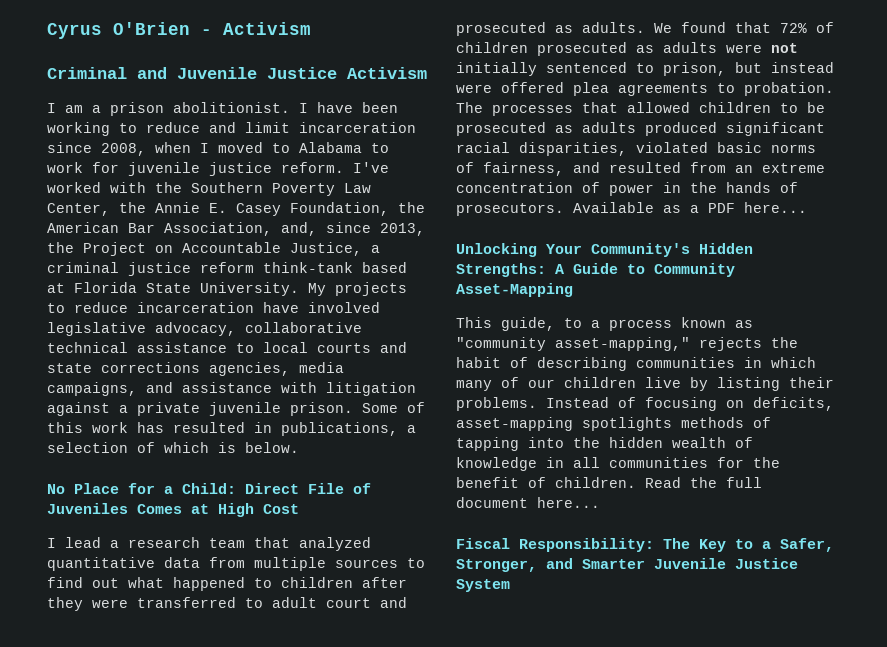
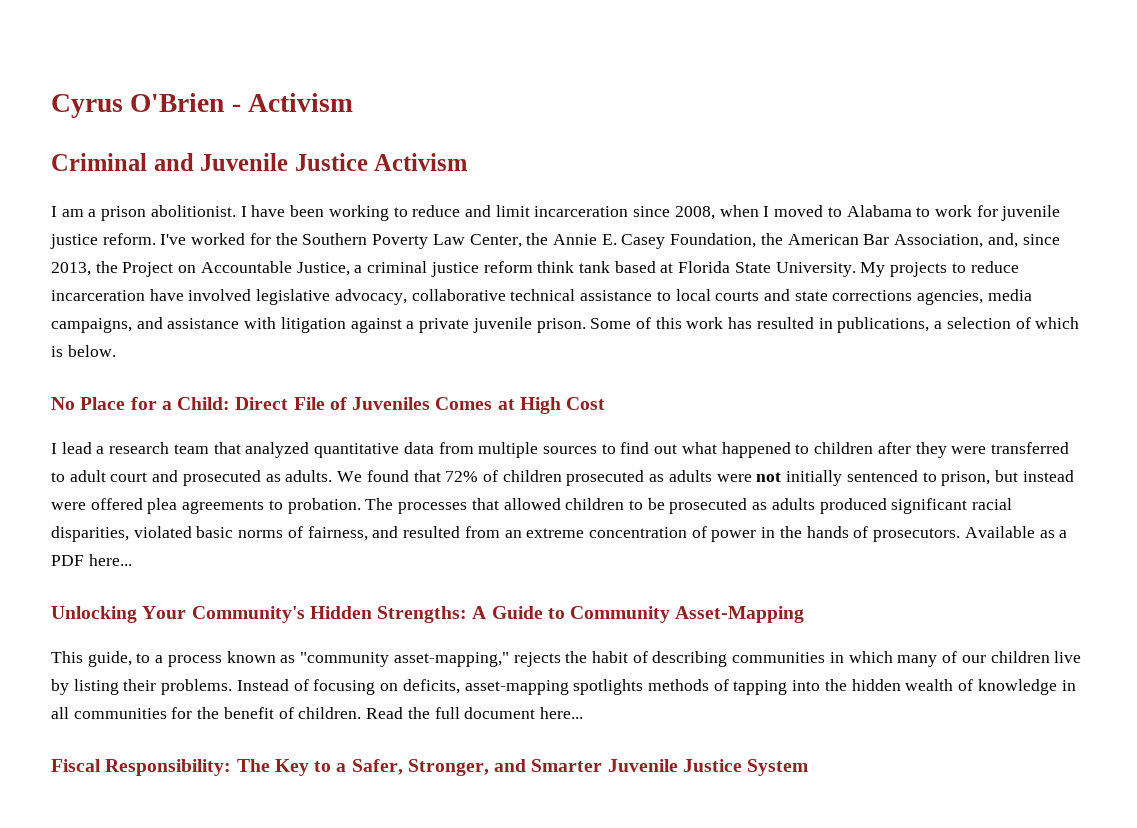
- I've worked with the Southern Poverty Law Center, the Annie E. Casey Foundation, the American Bar Association, and, since 2013, the Project on Accountable Justice, a criminal justice reform think-tank based at Florida State University.
+ I've worked for the Southern Poverty Law Center, the Annie E. Casey Foundation, the American Bar Association, and, since 2013, the Project on Accountable Justice, a criminal justice reform think tank based at Florida State University.

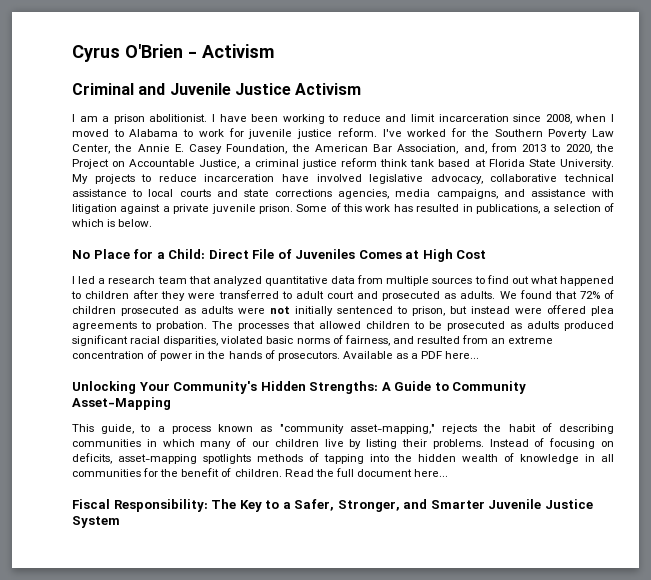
- I've worked for the Southern Poverty Law Center, the Annie E. Casey Foundation, the American Bar Association, and, since 2013, the Project on Accountable Justice, a criminal justice reform think tank based at Florida State University.
+ I've worked for the Southern Poverty Law Center, the Annie E. Casey Foundation, the American Bar Association, and, from 2013 to 2020, the Project on Accountable Justice, a criminal justice reform think tank based at Florida State University.
- I lead a research team that analyzed quantitative data from multiple sources to find out what happened to children after they were transferred to adult court and prosecuted as adults.
+ I led a research team that analyzed quantitative data from multiple sources to find out what happened to children after they were transferred to adult court and prosecuted as adults.

